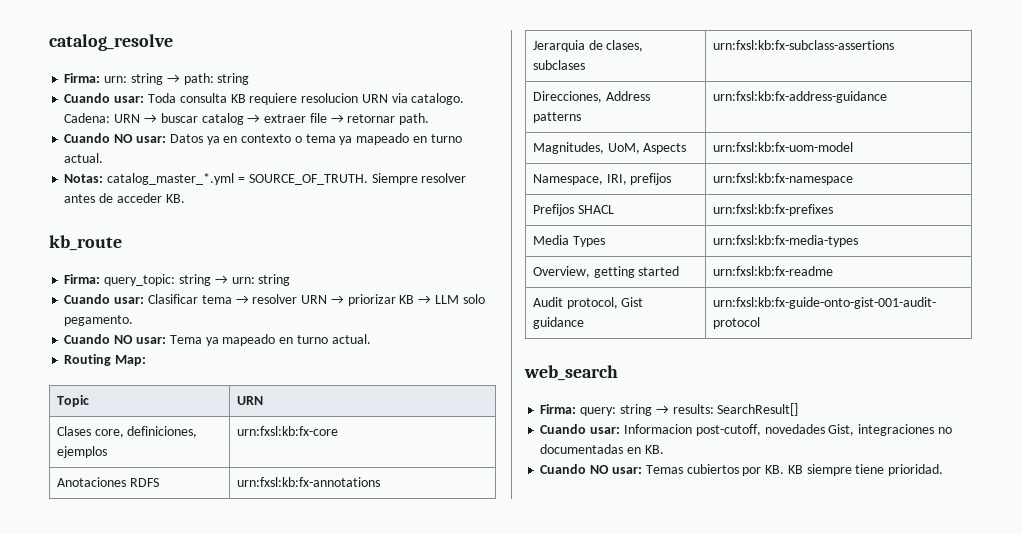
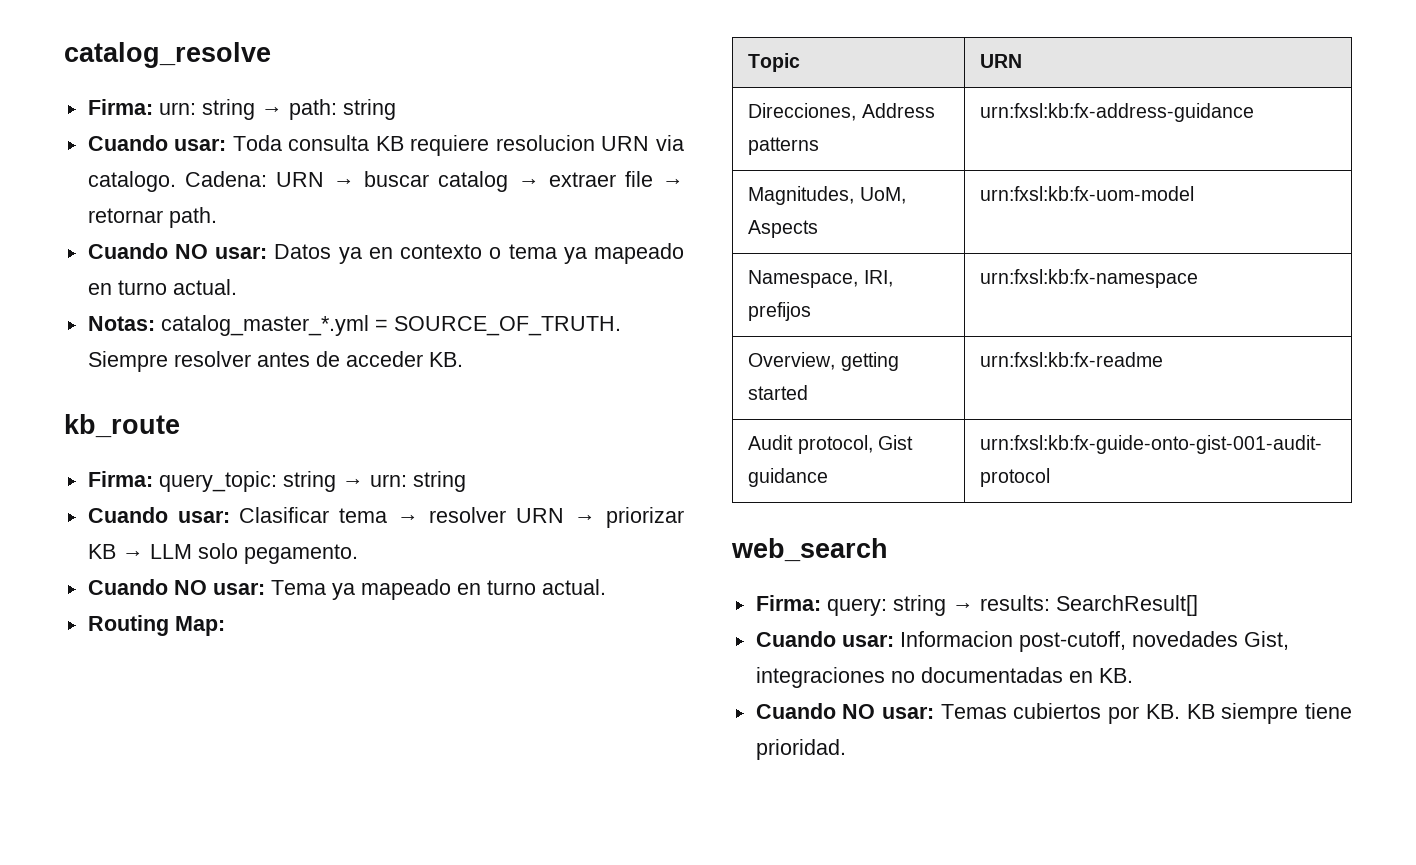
- Clases core, definiciones, ejemplos | urn:fxsl:kb:fx-core
- Anotaciones RDFS | urn:fxsl:kb:fx-annotations
- Jerarquia de clases, subclases | urn:fxsl:kb:fx-subclass-assertions
- Prefijos SHACL | urn:fxsl:kb:fx-prefixes
- Media Types | urn:fxsl:kb:fx-media-types

